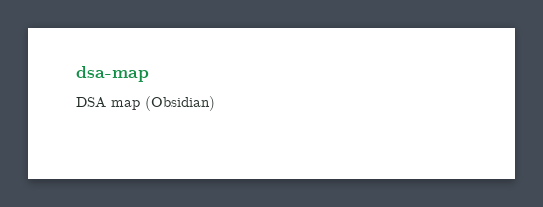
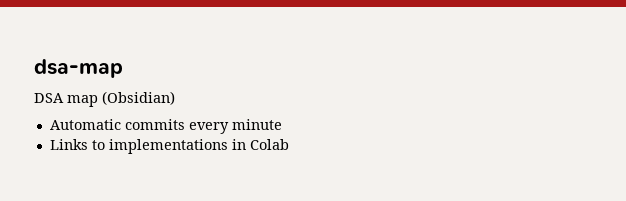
+ Automatic commits every minute
+ Links to implementations in Colab

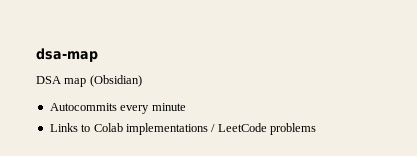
- Automatic commits every minute
+ Autocommits every minute
- Links to implementations in Colab
+ Links to Colab implementations / LeetCode problems

